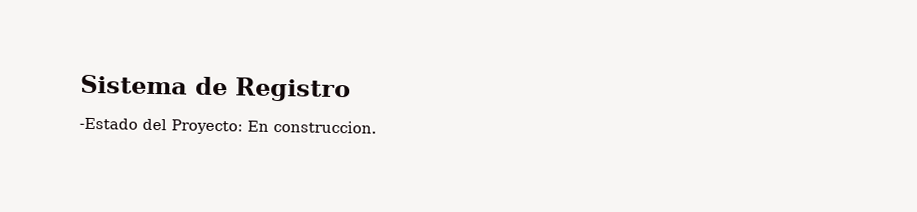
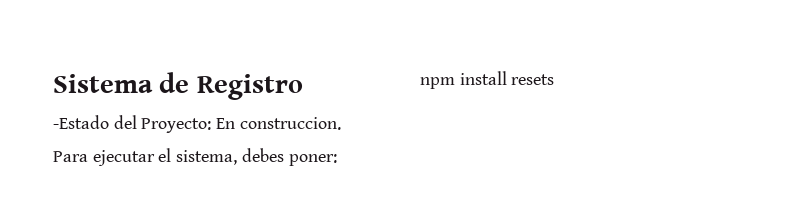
+ Para ejecutar el sistema, debes poner:
+ npm install resets

